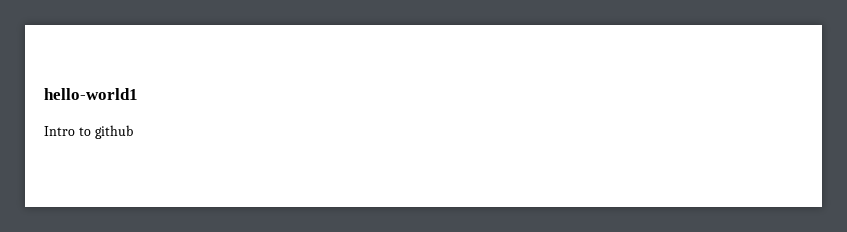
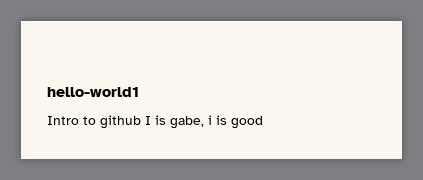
- Intro to github
+ Intro to github I is gabe, i is good

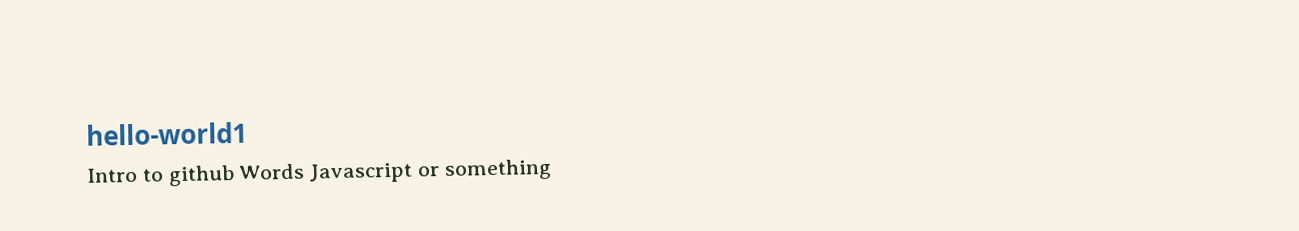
- Intro to github I is gabe, i is good
+ Intro to github Words Javascript or something

